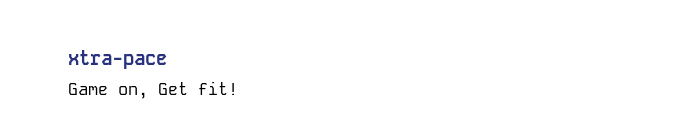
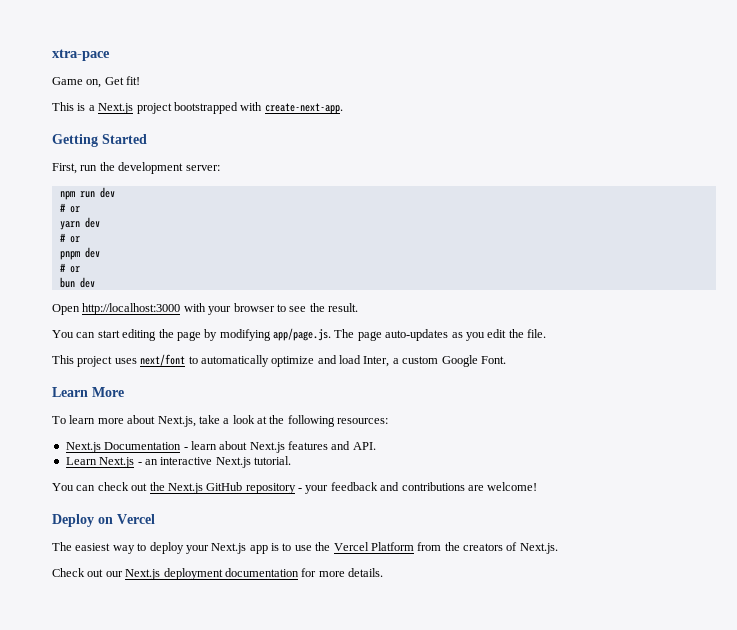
+ This is a Next.js project bootstrapped with create-next-app.
+ Getting Started
+ First, run the development server:
+ npm run dev
+ # or
+ yarn dev
+ # or
+ pnpm dev
+ # or
+ bun dev
+ Open http://localhost:3000 with your browser to see the result.
+ You can start editing the page by modifying app/page.js. The page auto-updates as you edit the file.
+ This project uses next/font to automatically optimize and load Inter, a custom Google Font.
+ Learn More
+ To learn more about Next.js, take a look at the following resources:
+ Next.js Documentation - learn about Next.js features and API.
+ Learn Next.js - an interactive Next.js tutorial.
+ You can check out the Next.js GitHub repository - your feedback and contributions are welcome!
+ Deploy on Vercel
+ The easiest way to deploy your Next.js app is to use the Vercel Platform from the creators of Next.js.
+ Check out our Next.js deployment documentation for more details.

